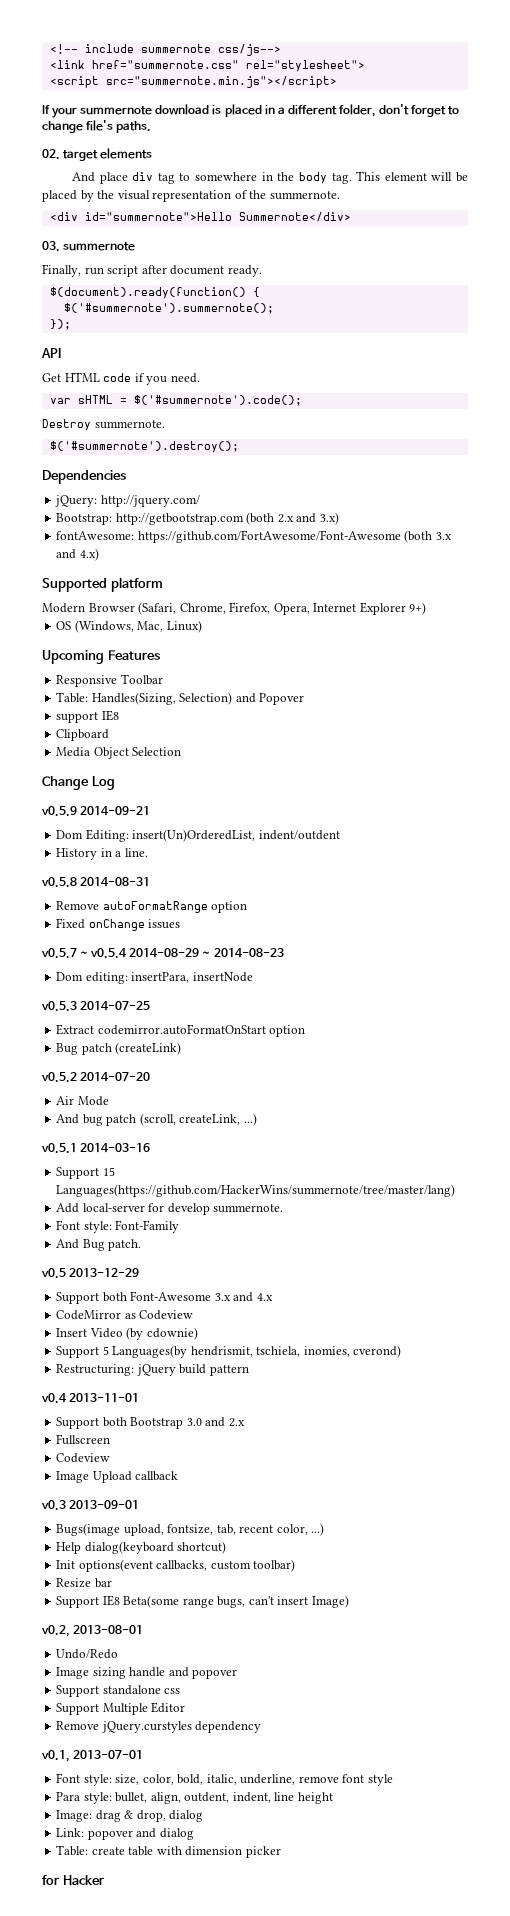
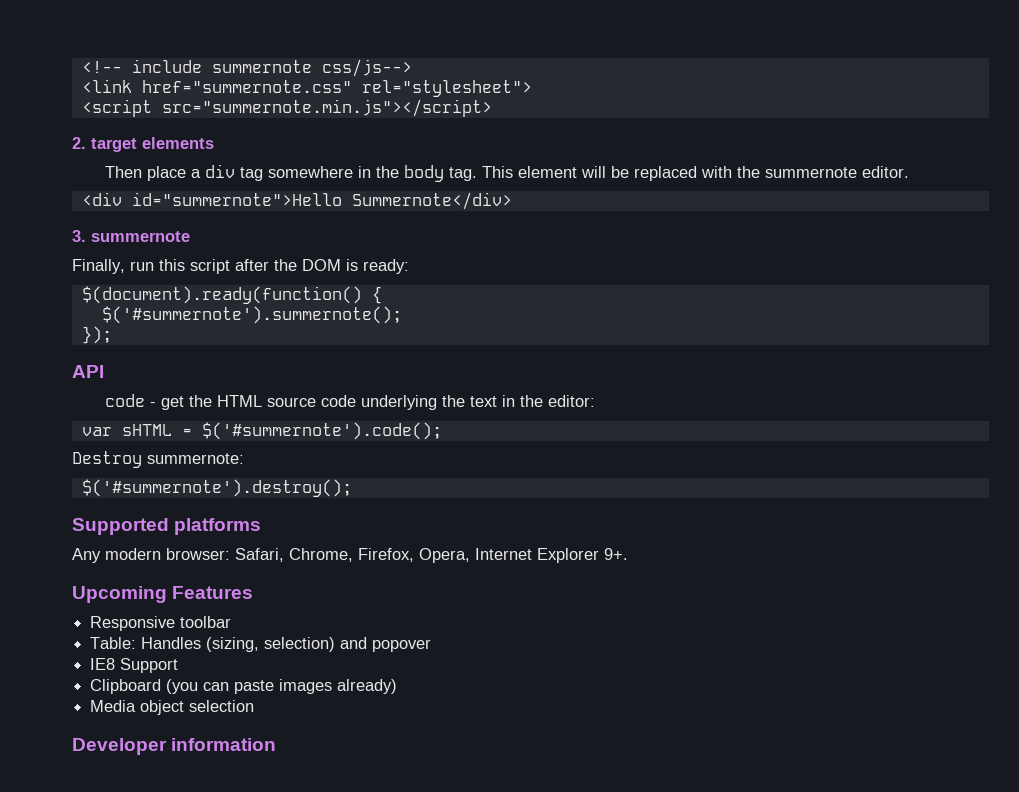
- If your summernote download is placed in a different folder, don't forget to change file's paths.
- 02. target elements
+ 2. target elements
- And place div tag to somewhere in the body tag.
+ Then place a div tag somewhere in the body tag.
- This element will be placed by the visual representation of the summernote.
+ This element will be replaced with the summernote editor.
- 03. summernote
+ 3. summernote
- Finally, run script after document ready.
+ Finally, run this script after the DOM is ready:
- Get HTML code if you need.
+ code - get the HTML source code underlying the text in the editor:
- Destroy summernote.
+ Destroy summernote:
- Dependencies
- jQuery: http://jquery.com/
- Bootstrap: http://getbootstrap.com (both 2.x and 3.x)
- fontAwesome: https://github.com/FortAwesome/Font-Awesome (both 3.x and 4.x)
- Supported platform
- Modern Browser (Safari, Chrome, Firefox, Opera, Internet Explorer 9+)
- OS (Windows, Mac, Linux)
+ Supported platforms
+ Any modern browser: Safari, Chrome, Firefox, Opera, Internet Explorer 9+.
- Responsive Toolbar
- Table: Handles(Sizing, Selection) and Popover
- support IE8
- Clipboard
- Media Object Selection
- Change Log
- v0.5.9 2014-09-21
- Dom Editing: insert(Un)OrderedList, indent/outdent
- History in a line.
- v0.5.8 2014-08-31
- Remove autoFormatRange option
- Fixed onChange issues
- v0.5.7 ~ v0.5.4 2014-08-29 ~ 2014-08-23
- Dom editing: insertPara, insertNode
- v0.5.3 2014-07-25
- Extract codemirror.autoFormatOnStart option
- Bug patch (createLink)
- v0.5.2 2014-07-20
- Air Mode
- And bug patch (scroll, createLink, ...)
- v0.5.1 2014-03-16
- Support 15 Languages(https://github.com/HackerWins/summernote/tree/master/lang)
- Add local-server for develop summernote.
- Font style: Font-Family
- And Bug patch.
- v0.5 2013-12-29
- Support both Font-Awesome 3.x and 4.x
- CodeMirror as Codeview
- Insert Video (by cdownie)
- Support 5 Languages(by hendrismit, tschiela, inomies, cverond)
- Restructuring: jQuery build pattern
- v0.4 2013-11-01
- Support both Bootstrap 3.0 and 2.x
- Fullscreen
- Codeview
- Image Upload callback
- v0.3 2013-09-01
- Bugs(image upload, fontsize, tab, recent color, ...)
- Help dialog(keyboard shortcut)
- Init options(event callbacks, custom toolbar)
- Resize bar
- Support IE8 Beta(some range bugs, can't insert Image)
- v0.2, 2013-08-01
- Undo/Redo
- Image sizing handle and popover
+ Responsive toolbar
+ Table: Handles (sizing, selection) and popover
- Support standalone css
- Support Multiple Editor
- Remove jQuery.curstyles dependency
- v0.1, 2013-07-01
- Font style: size, color, bold, italic, underline, remove font style
- Para style: bullet, align, outdent, indent, line height
- Image: drag & drop, dialog
- Link: popover and dialog
- Table: create table with dimension picker
- for Hacker
+ IE8 Support
+ Clipboard (you can paste images already)
+ Media object selection
+ Developer information

